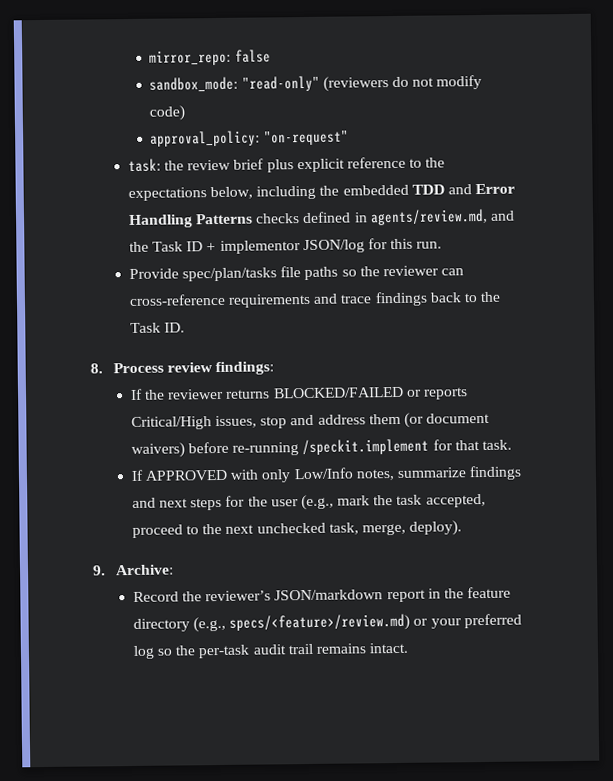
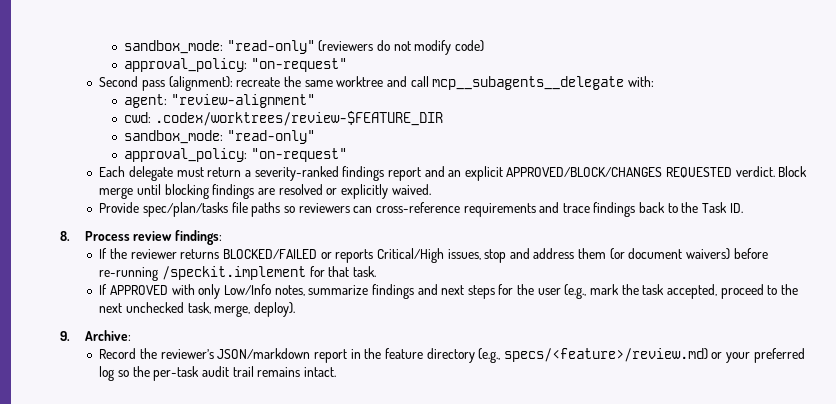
- mirror_repo: false
- task: the review brief plus explicit reference to the expectations below, including the embedded TDD and Error Handling Patterns checks defined in agents/review.md, and the Task ID + implementor JSON/log for this run.
+ Second pass (alignment): recreate the same worktree and call mcp__subagents__delegate with:
+ agent: "review-alignment"
+ cwd: .codex/worktrees/review-$FEATURE_DIR
+ sandbox_mode: "read-only"
+ approval_policy: "on-request"
+ Each delegate must return a severity-ranked findings report and an explicit APPROVED/BLOCK/CHANGES REQUESTED verdict. Block merge until blocking findings are resolved or explicitly waived.
- Provide spec/plan/tasks file paths so the reviewer can cross-reference requirements and trace findings back to the Task ID.
+ Provide spec/plan/tasks file paths so reviewers can cross-reference requirements and trace findings back to the Task ID.

